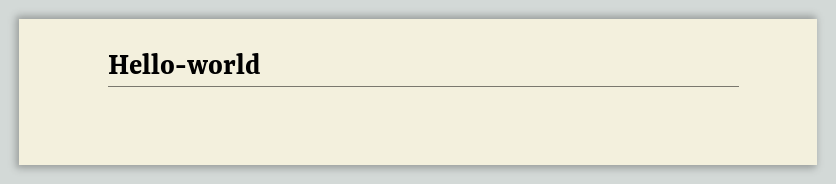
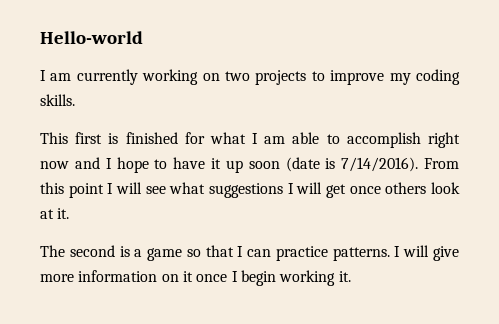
+ I am currently working on two projects to improve my coding skills.
+ This first is finished for what I am able to accomplish right now and I hope to have it up soon (date is 7/14/2016). From this point I will see what suggestions I will get once others look at it.
+ The second is a game so that I can practice patterns. I will give more information on it once I begin working it.

